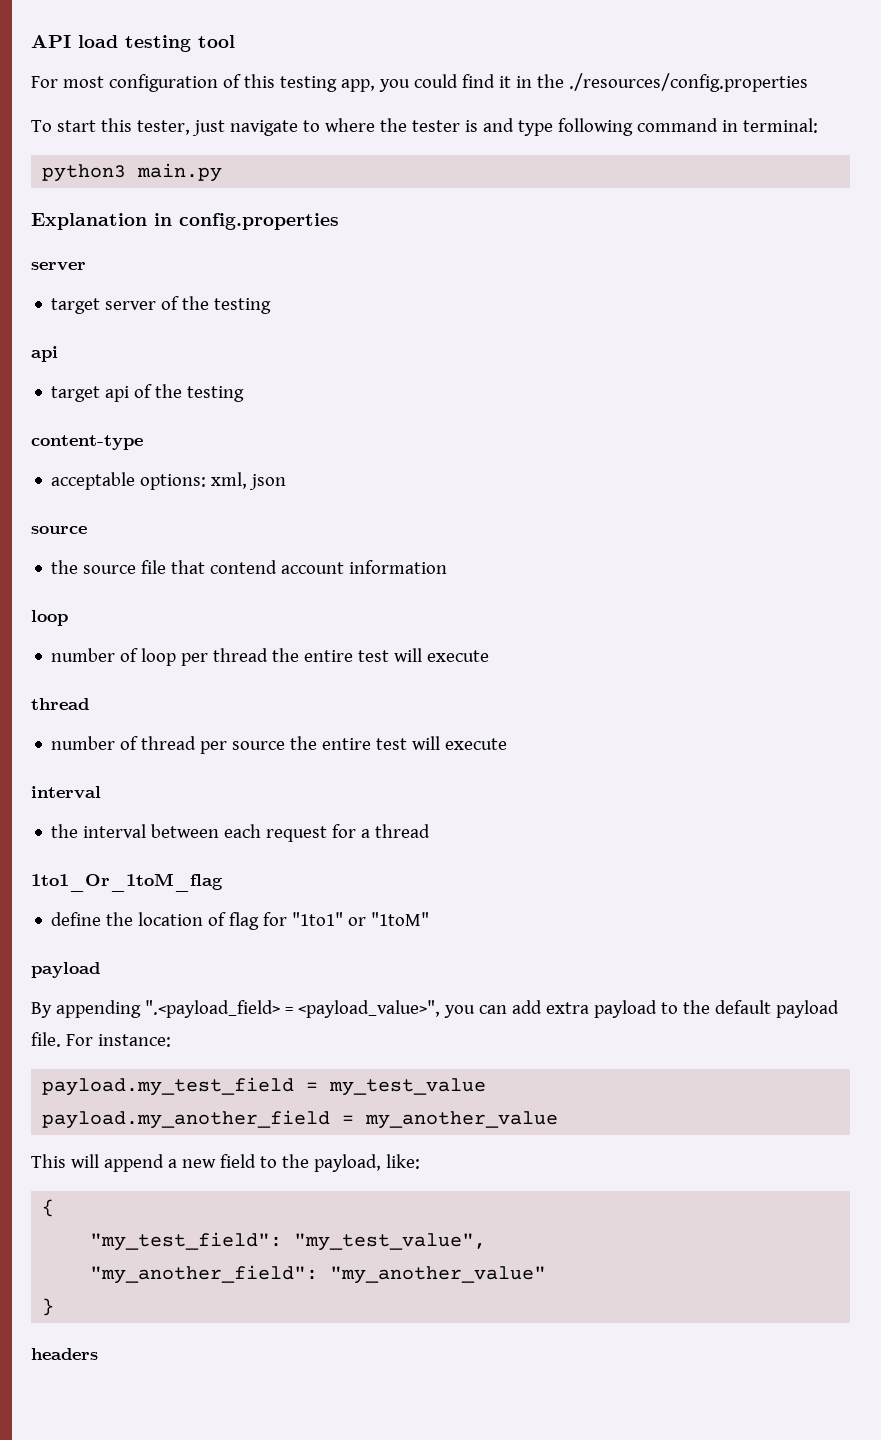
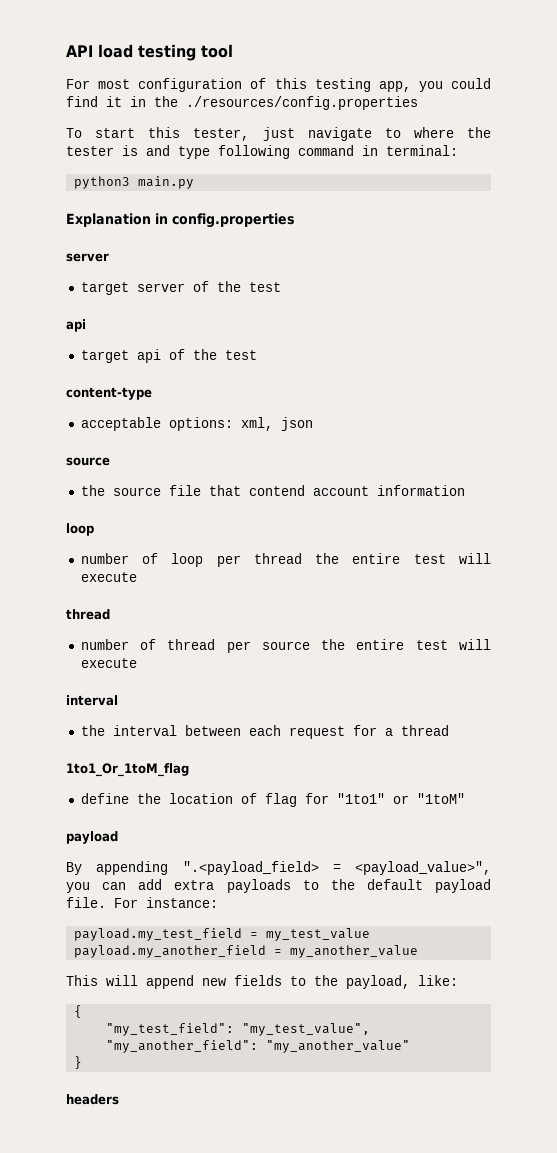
- target server of the testing
+ target server of the test
- target api of the testing
+ target api of the test
- By appending ".<payload_field> = <payload_value>", you can add extra payload to the default payload file.
+ By appending ".<payload_field> = <payload_value>", you can add extra payloads to the default payload file.
- This will append a new field to the payload, like:
+ This will append new fields to the payload, like:

